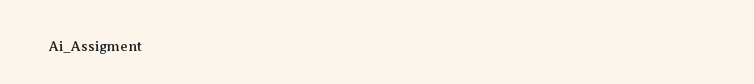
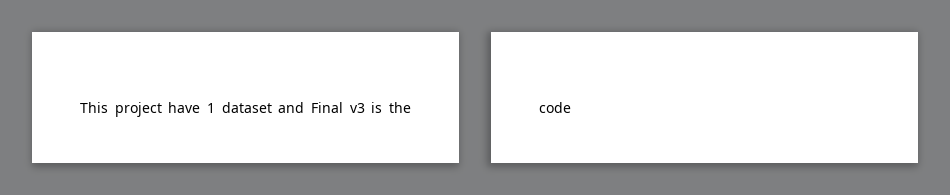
- Ai_Assigment
+ This project have 1 dataset and Final v3 is the code

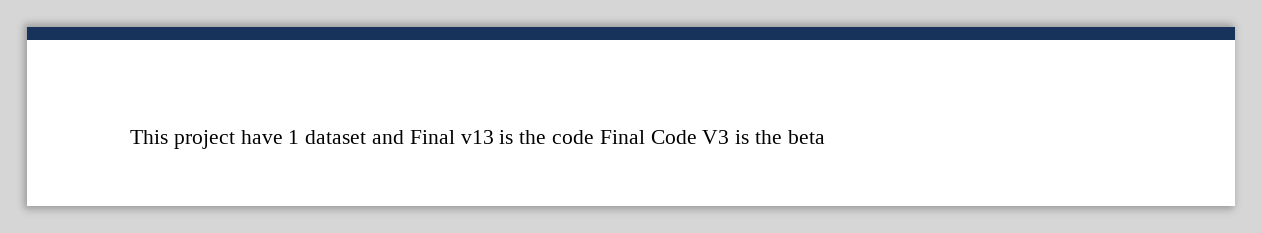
- This project have 1 dataset and Final v3 is the code
+ This project have 1 dataset and Final v13 is the code Final Code V3 is the beta

